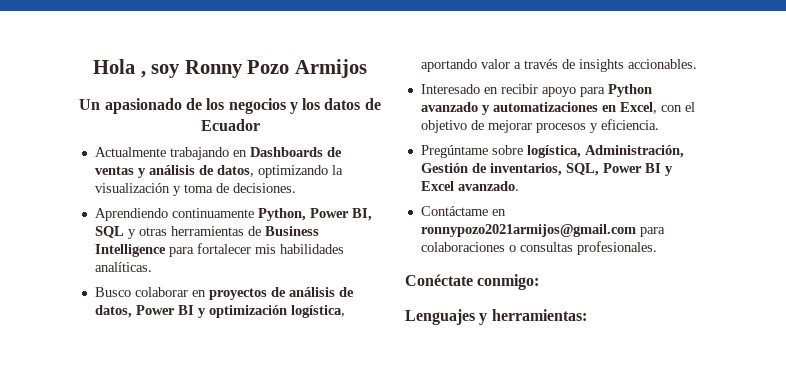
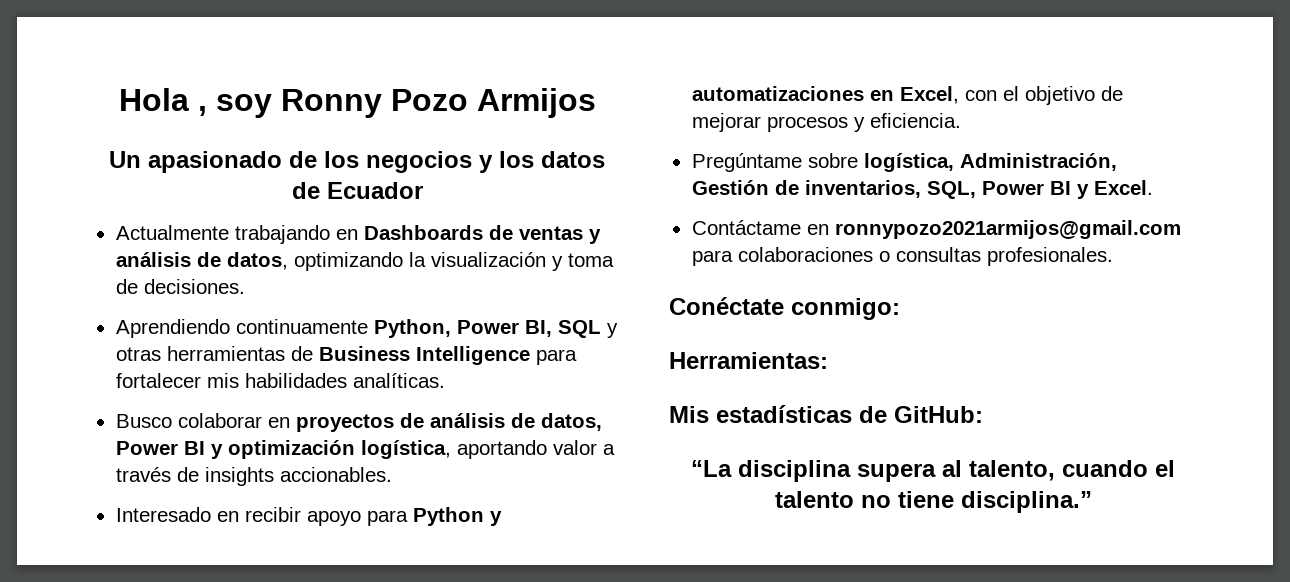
- Interesado en recibir apoyo para Python avanzado y automatizaciones en Excel, con el objetivo de mejorar procesos y eficiencia.
+ Interesado en recibir apoyo para Python y automatizaciones en Excel, con el objetivo de mejorar procesos y eficiencia.
- Pregúntame sobre logística, Administración, Gestión de inventarios, SQL, Power BI y Excel avanzado.
+ Pregúntame sobre logística, Administración, Gestión de inventarios, SQL, Power BI y Excel.
- Lenguajes y herramientas:
+ Herramientas:
+ Mis estadísticas de GitHub:
+ “La disciplina supera al talento, cuando el talento no tiene disciplina.”

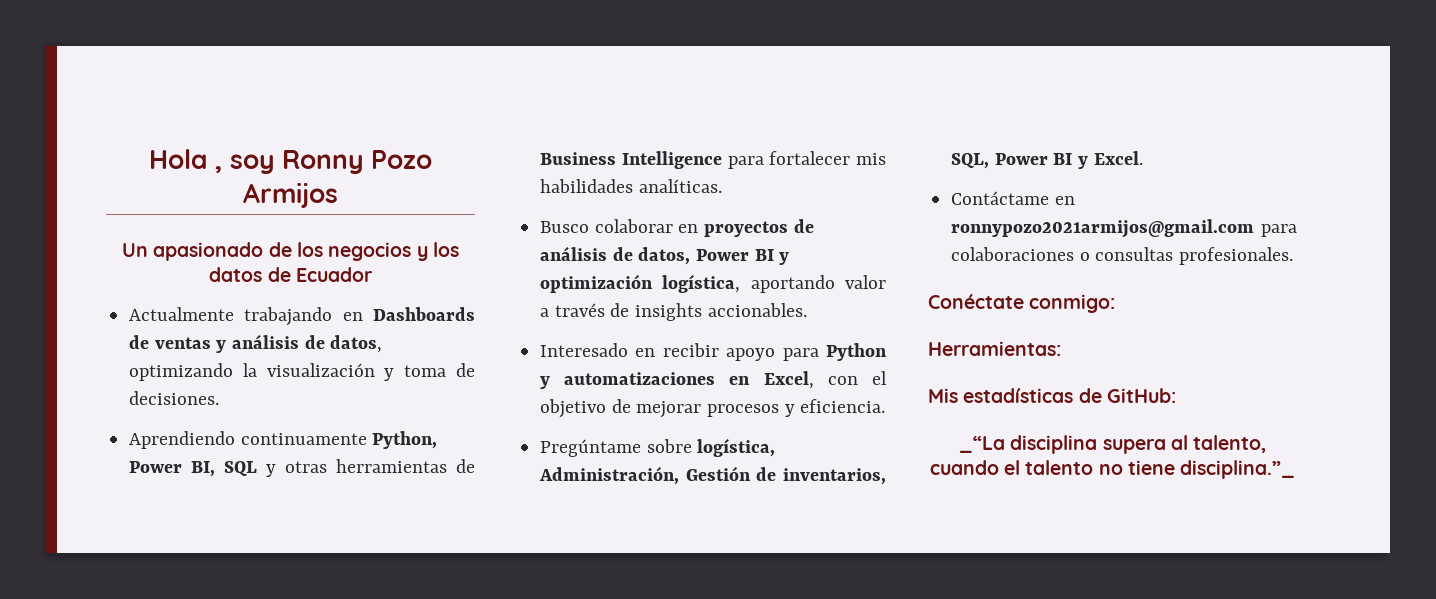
- “La disciplina supera al talento, cuando el talento no tiene disciplina.”
+ _“La disciplina supera al talento, cuando el talento no tiene disciplina.”_

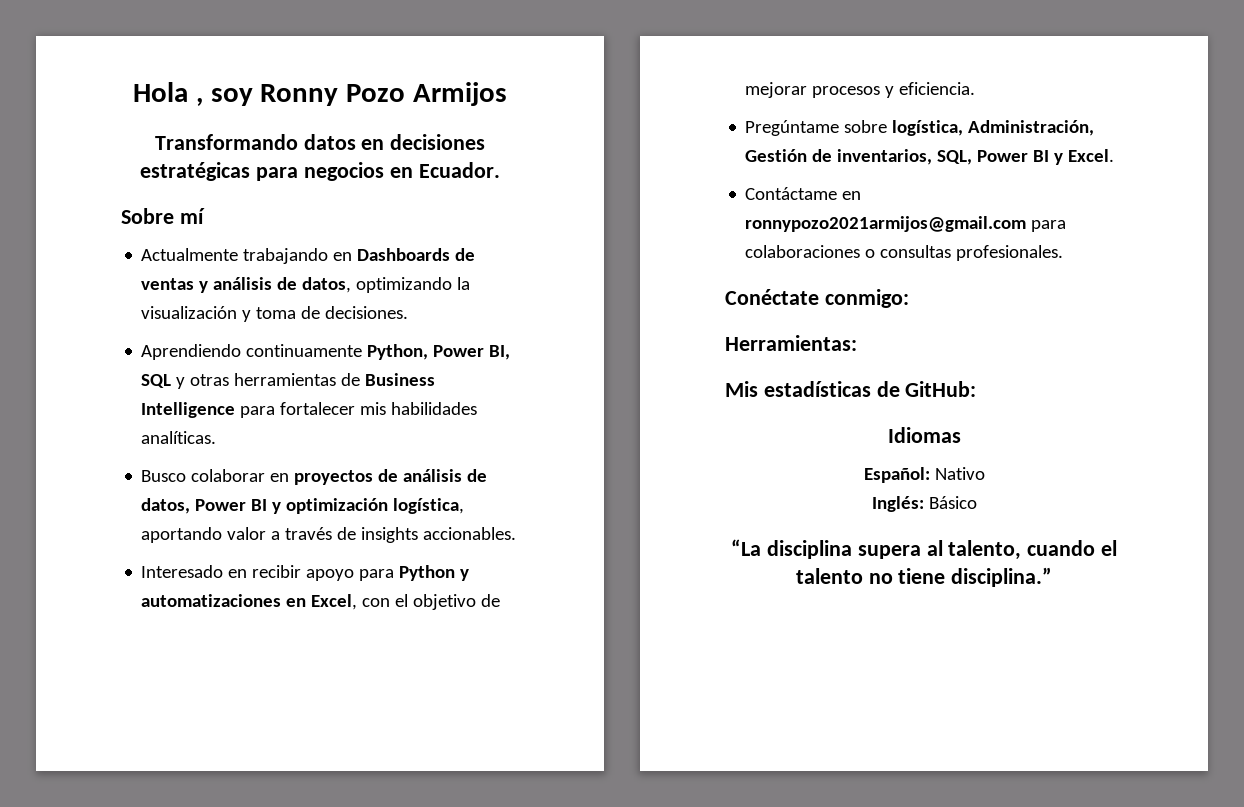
- Un apasionado de los negocios y los datos de Ecuador
+ Transformando datos en decisiones estratégicas para negocios en Ecuador.
+ Sobre mí
- _“La disciplina supera al talento, cuando el talento no tiene disciplina.”_
+ Idiomas
+ Español: Nativo
+ Inglés: Básico
+ “La disciplina supera al talento, cuando el talento no tiene disciplina.”

